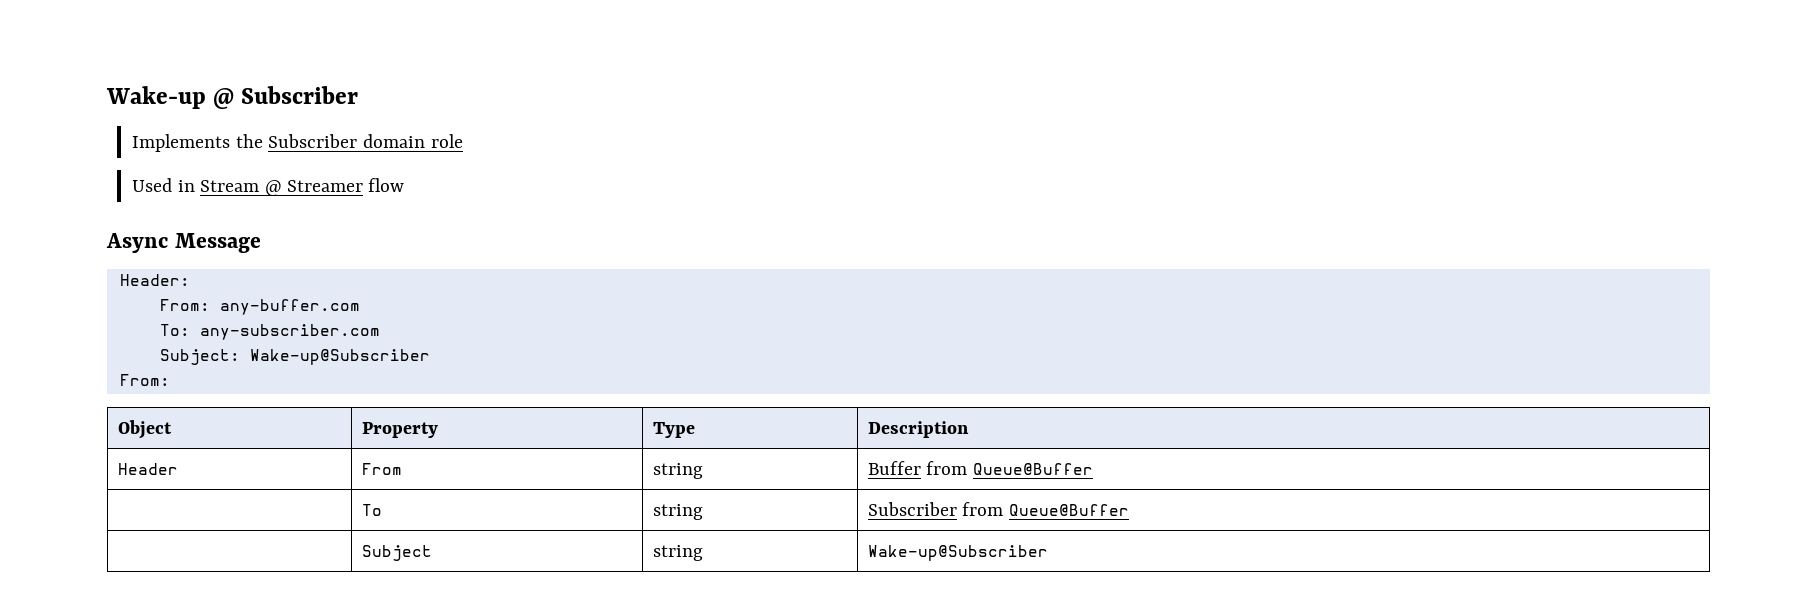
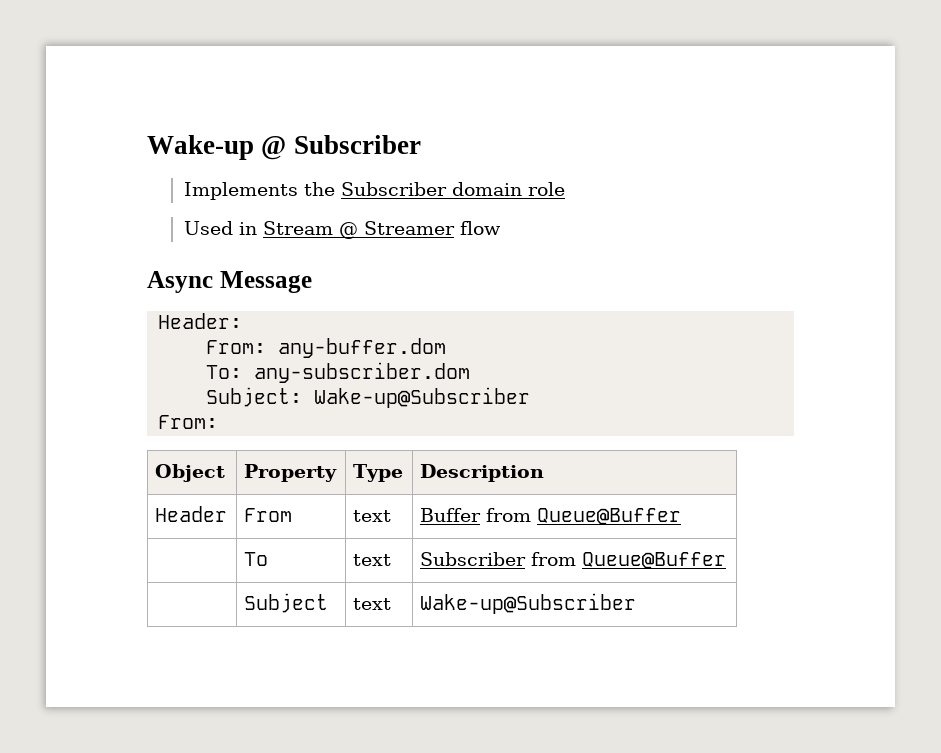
- From: any-buffer.com
+ From: any-buffer.dom
- To: any-subscriber.com
+ To: any-subscriber.dom
- Header | From | string | Buffer from Queue@Buffer
+ Header | From | text | Buffer from Queue@Buffer
- | To | string | Subscriber from Queue@Buffer
+ | To | text | Subscriber from Queue@Buffer
- | Subject | string | Wake-up@Subscriber
+ | Subject | text | Wake-up@Subscriber

